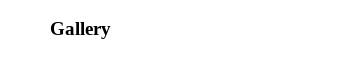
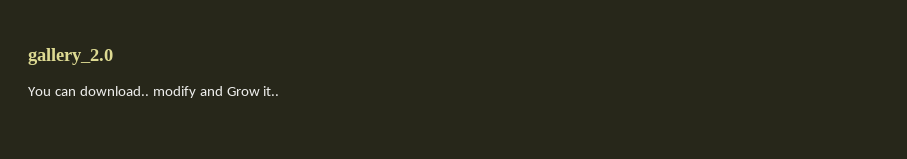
- Gallery
+ gallery_2.0
+ You can download.. modify and Grow it..

